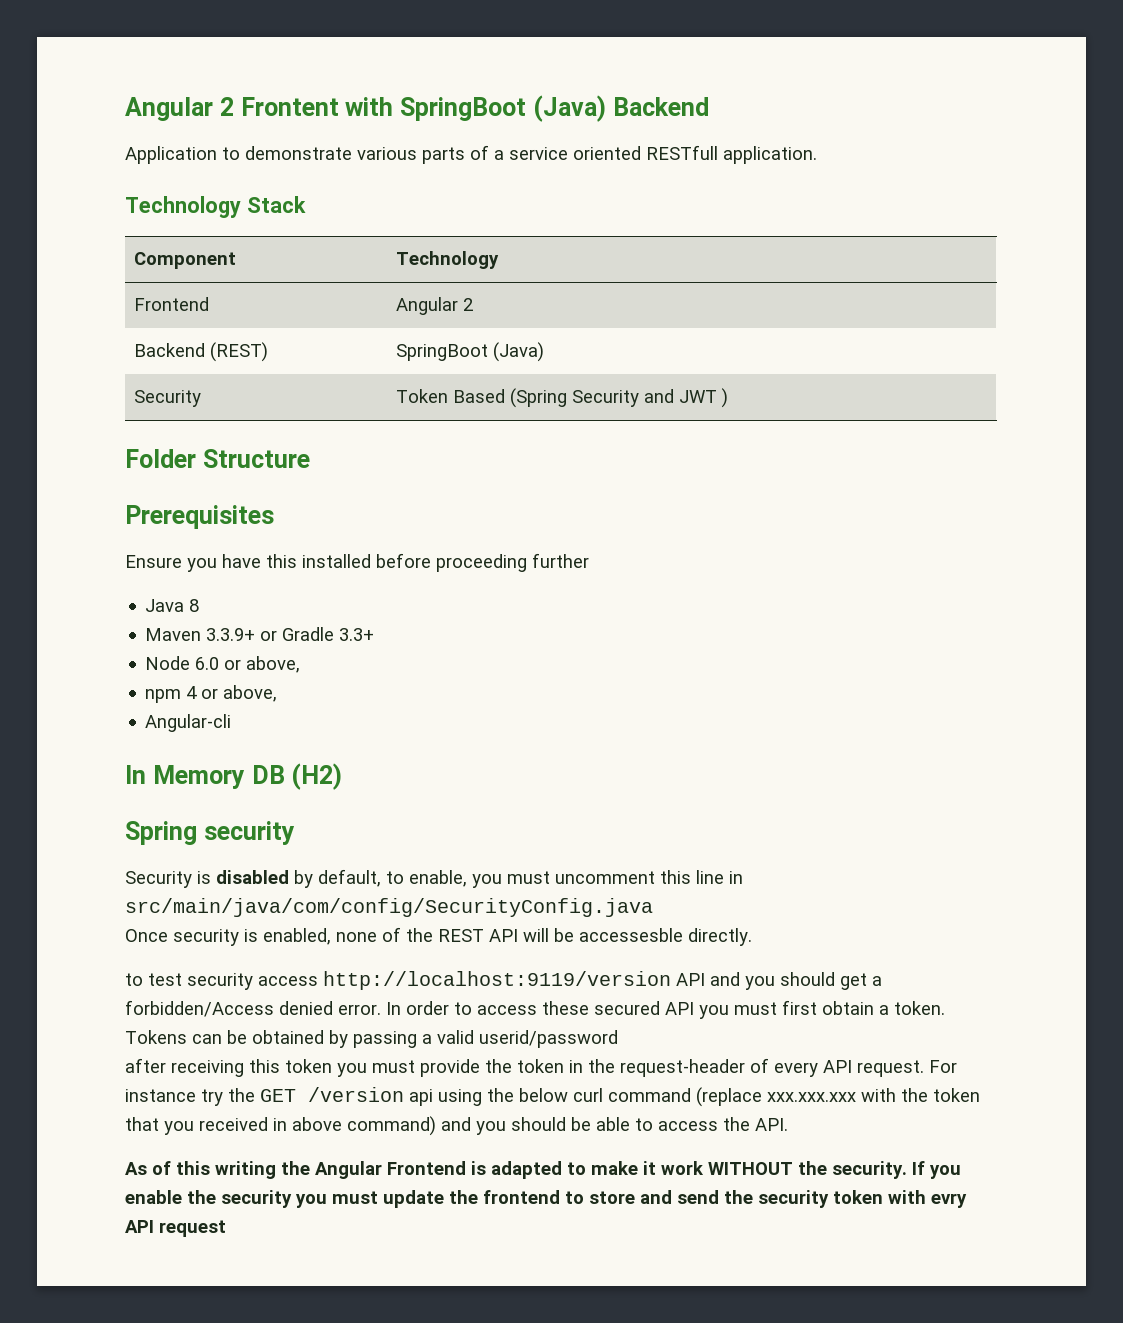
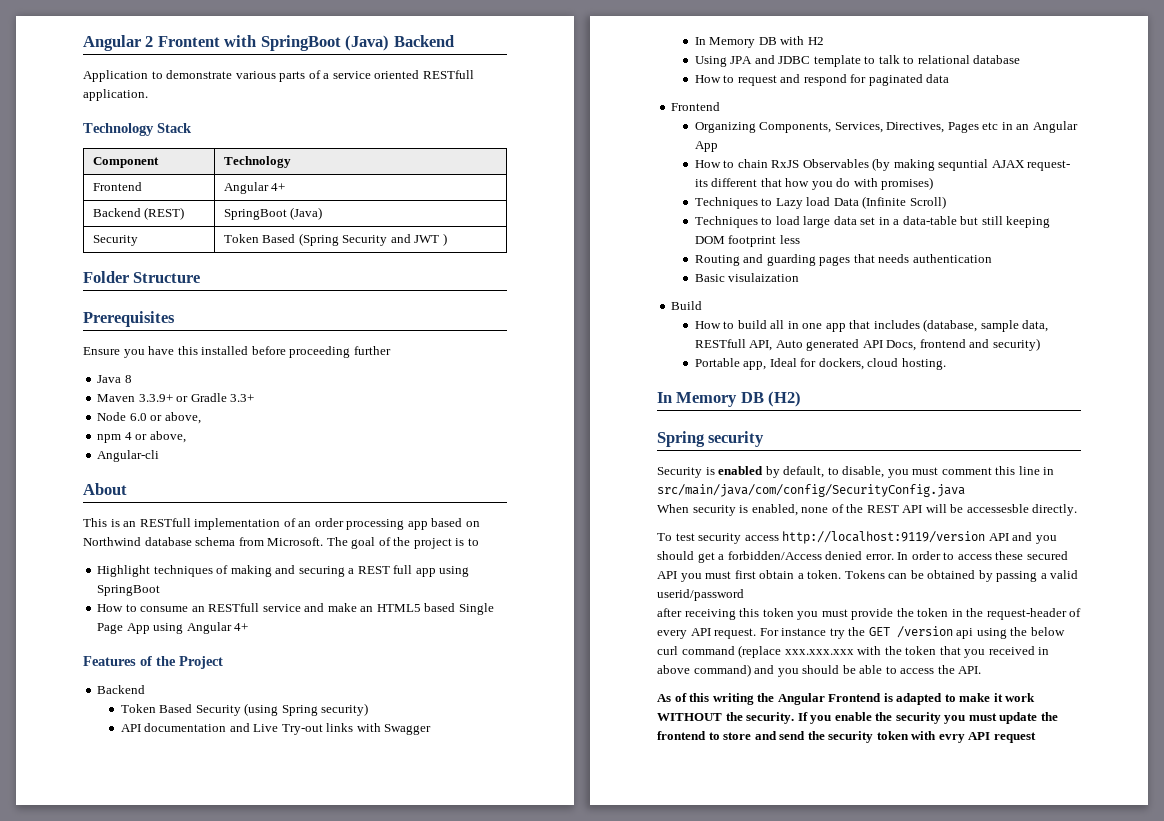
- Frontend | Angular 2
+ Frontend | Angular 4+
+ About
+ This is an RESTfull implementation of an order processing app based on Northwind database schema from Microsoft. The goal of the project is to
+ Highlight techniques of making and securing a REST full app using SpringBoot
+ How to consume an RESTfull service and make an HTML5 based Single Page App using Angular 4+
+ Features of the Project
+ Backend
+ Token Based Security (using Spring security)
+ API documentation and Live Try-out links with Swagger
+ In Memory DB with H2
+ Using JPA and JDBC template to talk to relational database
+ How to request and respond for paginated data
+ Frontend
+ Organizing Components, Services, Directives, Pages etc in an Angular App
+ How to chain RxJS Observables (by making sequntial AJAX request- its different that how you do with promises)
+ Techniques to Lazy load Data (Infinite Scroll)
+ Techniques to load large data set in a data-table but still keeping DOM footprint less
+ Routing and guarding pages that needs authentication
+ Basic visulaization
+ Build
+ How to build all in one app that includes (database, sample data, RESTfull API, Auto generated API Docs, frontend and security)
+ Portable app, Ideal for dockers, cloud hosting.
- Security is disabled by default, to enable, you must uncomment this line in src/main/java/com/config/SecurityConfig.java
+ Security is enabled by default, to disable, you must comment this line in src/main/java/com/config/SecurityConfig.java
- Once security is enabled, none of the REST API will be accessesble directly.
+ When security is enabled, none of the REST API will be accessesble directly.
- to test security access http://localhost:9119/version API and you should get a forbidden/Access denied error.
+ To test security access http://localhost:9119/version API and you should get a forbidden/Access denied error.

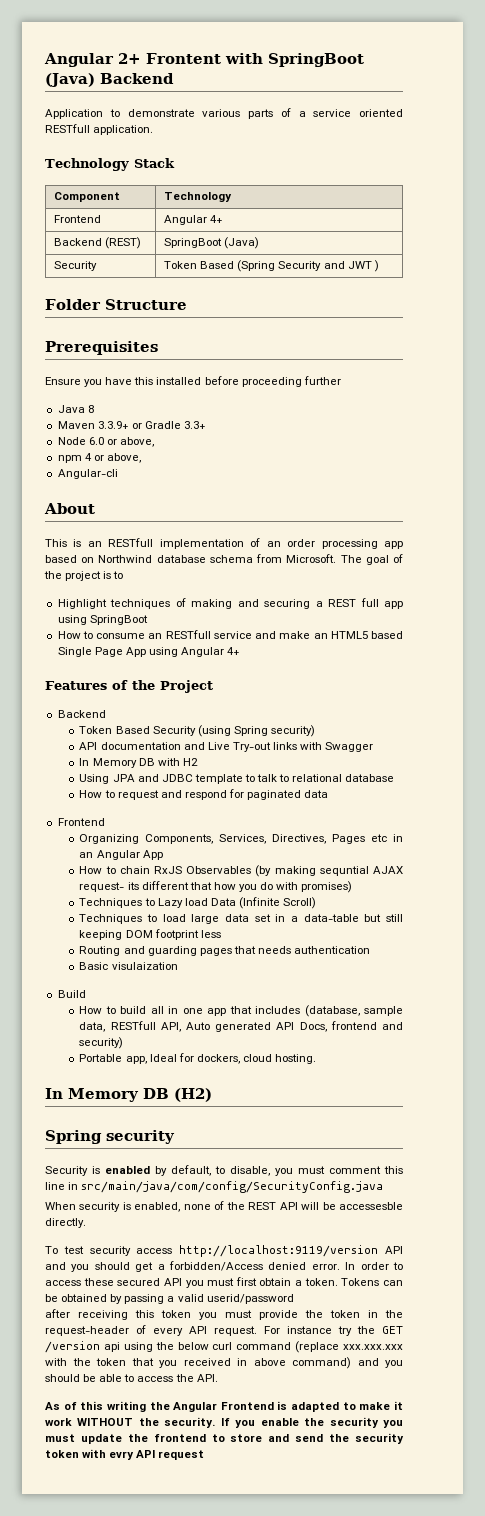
- Angular 2 Frontent with SpringBoot (Java) Backend
+ Angular 2+ Frontent with SpringBoot (Java) Backend

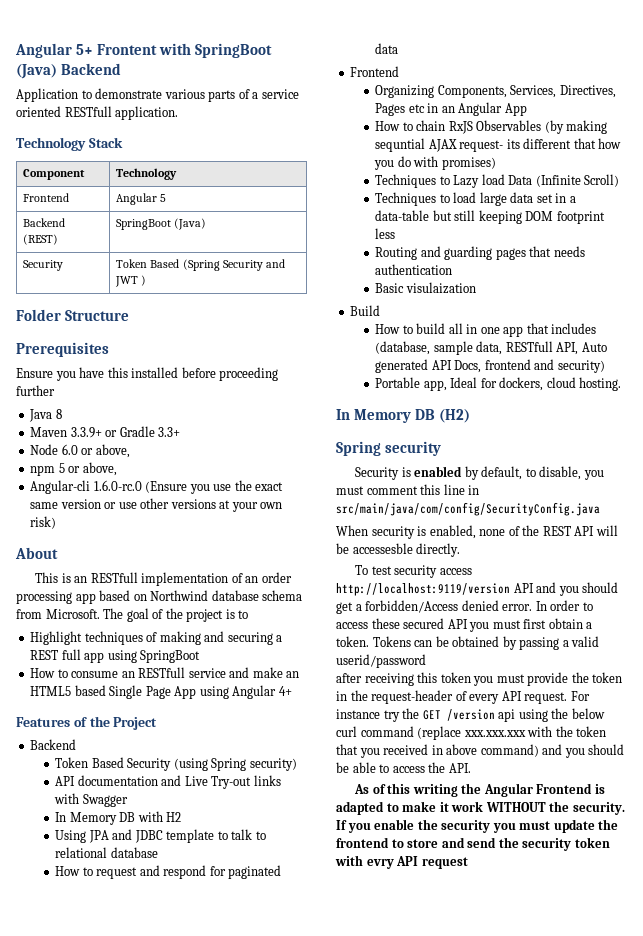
- Angular 2+ Frontent with SpringBoot (Java) Backend
+ Angular 5+ Frontent with SpringBoot (Java) Backend
- Frontend | Angular 4+
+ Frontend | Angular 5
- npm 4 or above,
+ npm 5 or above,
- Angular-cli
+ Angular-cli 1.6.0-rc.0 (Ensure you use the exact same version or use other versions at your own risk)

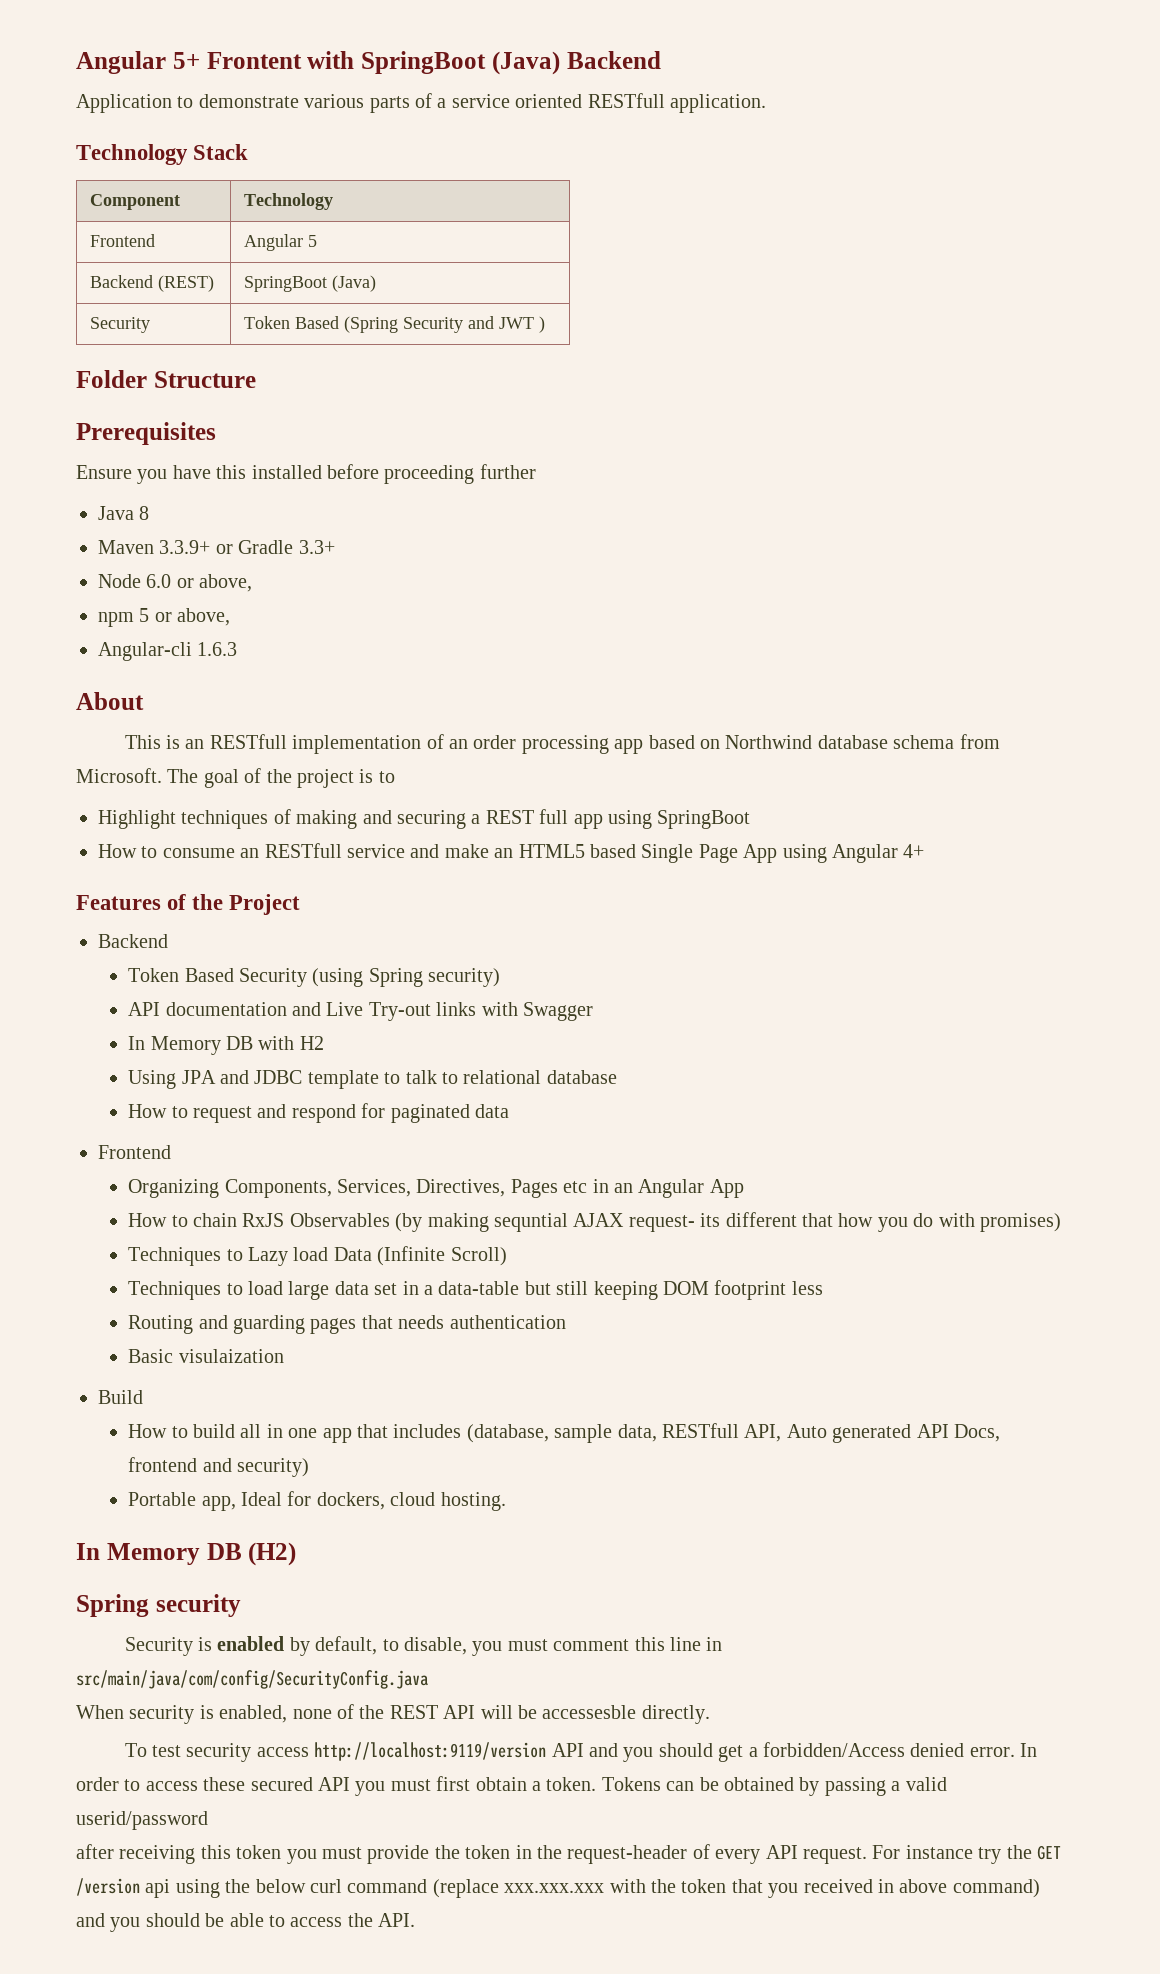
- Angular-cli 1.6.0-rc.0 (Ensure you use the exact same version or use other versions at your own risk)
+ Angular-cli 1.6.3
- As of this writing the Angular Frontend is adapted to make it work WITHOUT the security. If you enable the security you must update the frontend to store and send the security token with evry API request

